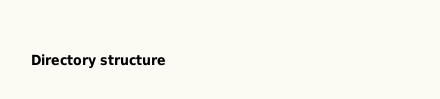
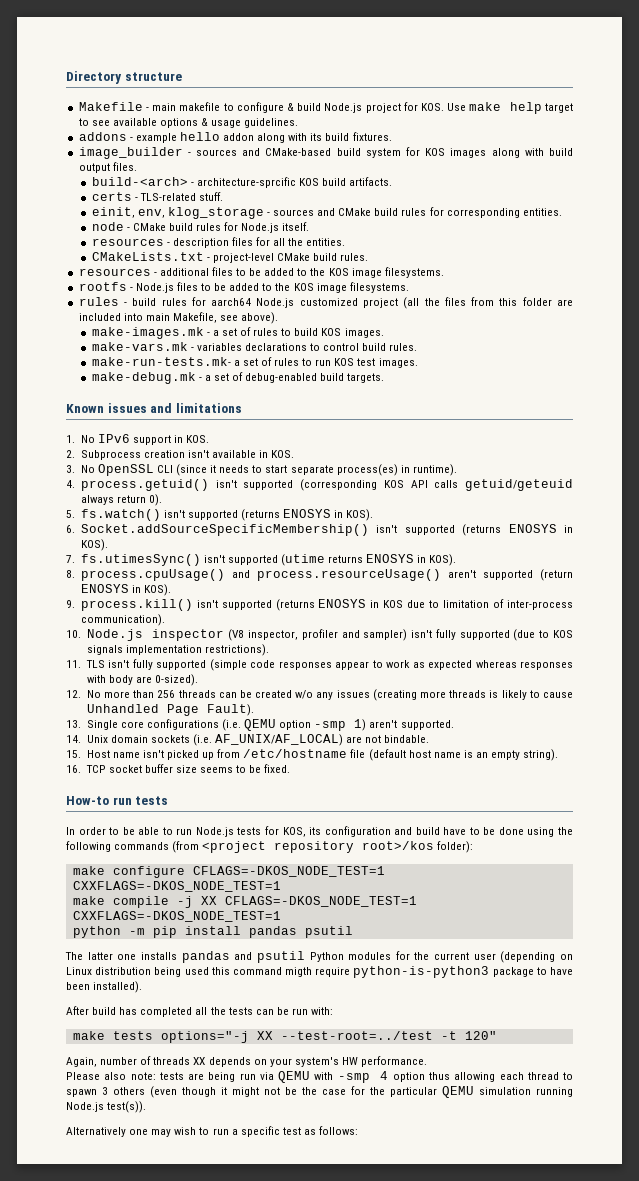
+ Makefile - main makefile to configure & build Node.js project for KOS. Use make help target to see available options & usage guidelines.
+ addons - example hello addon along with its build fixtures.
+ image_builder - sources and CMake-based build system for KOS images along with build output files.
+ build-<arch> - architecture-sprcific KOS build artifacts.
+ certs - TLS-related stuff.
+ einit, env, klog_storage - sources and CMake build rules for corresponding entities.
+ node - CMake build rules for Node.js itself.
+ resources - description files for all the entities.
+ CMakeLists.txt - project-level CMake build rules.
+ resources - additional files to be added to the KOS image filesystems.
+ rootfs - Node.js files to be added to the KOS image filesystems.
+ rules - build rules for aarch64 Node.js customized project (all the files from this folder are included into main Makefile, see above).
+ make-images.mk - a set of rules to build KOS images.
+ make-vars.mk - variables declarations to control build rules.
+ make-run-tests.mk- a set of rules to run KOS test images.
+ make-debug.mk - a set of debug-enabled build targets.
+ Known issues and limitations
+ 1. No IPv6 support in KOS.
+ 2. Subprocess creation isn't available in KOS.
+ 3. No OpenSSL CLI (since it needs to start separate process(es) in runtime).
+ 4. process.getuid() isn't supported (corresponding KOS API calls getuid/geteuid always return 0).
+ 5. fs.watch() isn't supported (returns ENOSYS in KOS).
+ 6. Socket.addSourceSpecificMembership() isn't supported (returns ENOSYS in KOS).
+ 7. fs.utimesSync() isn't supported (utime returns ENOSYS in KOS).
+ 8. process.cpuUsage() and process.resourceUsage() aren't supported (return ENOSYS in KOS).
+ 9. process.kill() isn't supported (returns ENOSYS in KOS due to limitation of inter-process communication).
+ 10. Node.js inspector (V8 inspector, profiler and sampler) isn't fully supported (due to KOS signals implementation restrictions).
+ 11. TLS isn't fully supported (simple code responses appear to work as expected whereas responses with body are 0-sized).
+ 12. No more than 256 threads can be created w/o any issues (creating more threads is likely to cause Unhandled Page Fault).
+ 13. Single core configurations (i.e. QEMU option -smp 1) aren't supported.
+ 14. Unix domain sockets (i.e. AF_UNIX/AF_LOCAL) are not bindable.
+ 15. Host name isn't picked up from /etc/hostname file (default host name is an empty string).
+ 16. TCP socket buffer size seems to be fixed.
+ How-to run tests
+ In order to be able to run Node.js tests for KOS, its configuration and build have to be done using the following commands (from <project repository root>/kos folder):
+ make configure CFLAGS=-DKOS_NODE_TEST=1 CXXFLAGS=-DKOS_NODE_TEST=1
+ make compile -j XX CFLAGS=-DKOS_NODE_TEST=1 CXXFLAGS=-DKOS_NODE_TEST=1
+ python -m pip install pandas psutil
+ The latter one installs pandas and psutil Python modules for the current user (depending on Linux distribution being used this command migth require python-is-python3 package to have been installed).
+ After build has completed all the tests can be run with:
+ make tests options="-j XX --test-root=../test -t 120"
+ Again, number of threads XX depends on your system's HW performance.
+ Please also note: tests are being run via QEMU with -smp 4 option thus allowing each thread to spawn 3 others (even though it might not be the case for the particular QEMU simulation running Node.js test(s)).
+ Alternatively one may wish to run a specific test as follows:

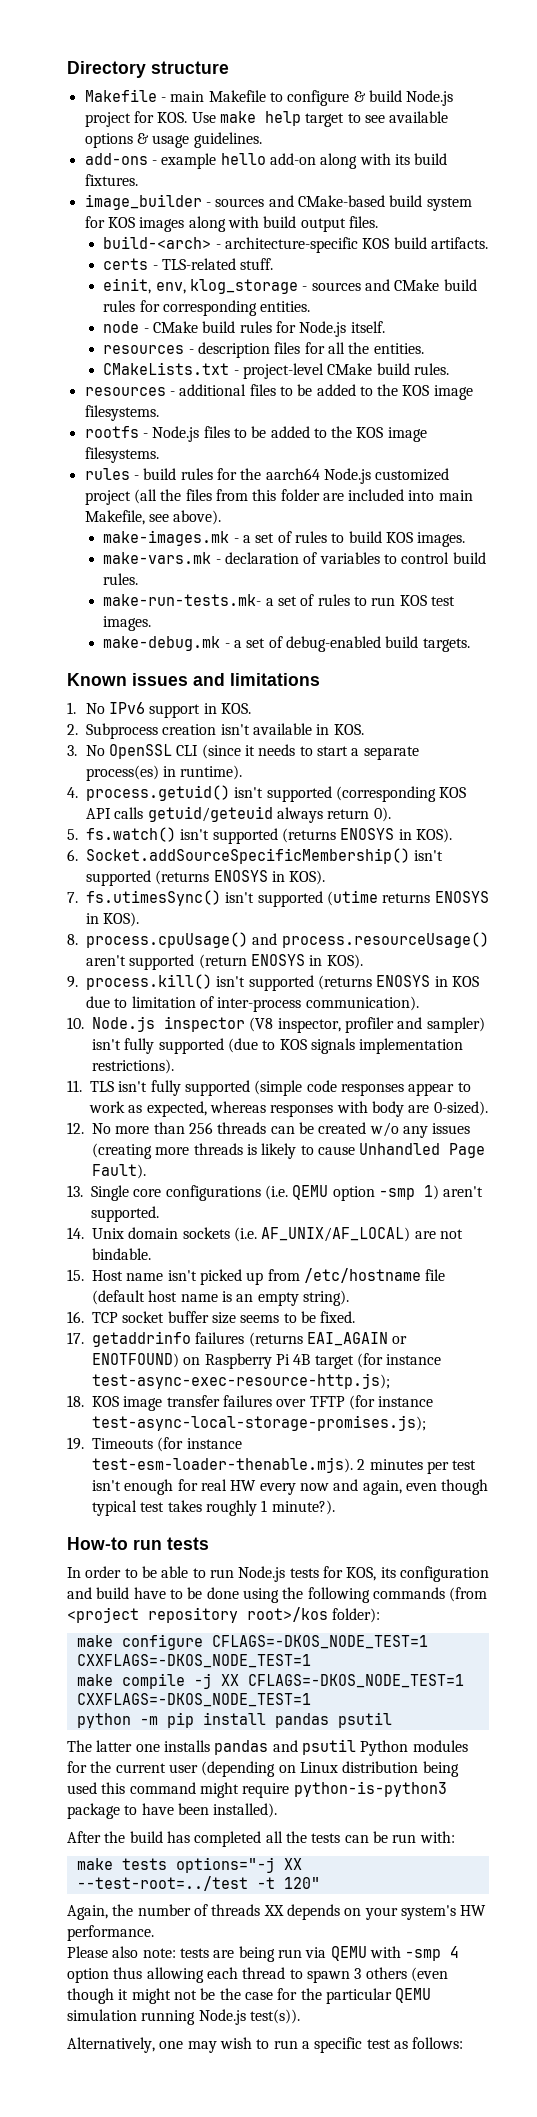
- Makefile - main makefile to configure & build Node.js project for KOS. Use make help target to see available options & usage guidelines.
+ Makefile - main Makefile to configure & build Node.js project for KOS. Use make help target to see available options & usage guidelines.
- addons - example hello addon along with its build fixtures.
+ add-ons - example hello add-on along with its build fixtures.
- build-<arch> - architecture-sprcific KOS build artifacts.
+ build-<arch> - architecture-specific KOS build artifacts.
- rules - build rules for aarch64 Node.js customized project (all the files from this folder are included into main Makefile, see above).
+ rules - build rules for the aarch64 Node.js customized project (all the files from this folder are included into main Makefile, see above).
- make-vars.mk - variables declarations to control build rules.
+ make-vars.mk - declaration of variables to control build rules.
- 3. No OpenSSL CLI (since it needs to start separate process(es) in runtime).
+ 3. No OpenSSL CLI (since it needs to start a separate process(es) in runtime).
- 11. TLS isn't fully supported (simple code responses appear to work as expected whereas responses with body are 0-sized).
+ 11. TLS isn't fully supported (simple code responses appear to work as expected, whereas responses with body are 0-sized).
+ 17. getaddrinfo failures (returns EAI_AGAIN or ENOTFOUND) on Raspberry Pi 4B target (for instance test-async-exec-resource-http.js);
+ 18. KOS image transfer failures over TFTP (for instance test-async-local-storage-promises.js);
+ 19. Timeouts (for instance test-esm-loader-thenable.mjs). 2 minutes per test isn't enough for real HW every now and again, even though typical test takes roughly 1 minute?).
- The latter one installs pandas and psutil Python modules for the current user (depending on Linux distribution being used this command migth require python-is-python3 package to have been installed).
+ The latter one installs pandas and psutil Python modules for the current user (depending on Linux distribution being used this command might require python-is-python3 package to have been installed).
- After build has completed all the tests can be run with:
+ After the build has completed all the tests can be run with:
- Again, number of threads XX depends on your system's HW performance.
+ Again, the number of threads XX depends on your system's HW performance.
- Alternatively one may wish to run a specific test as follows:
+ Alternatively, one may wish to run a specific test as follows:

